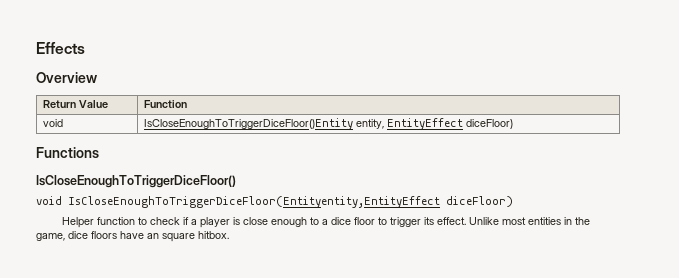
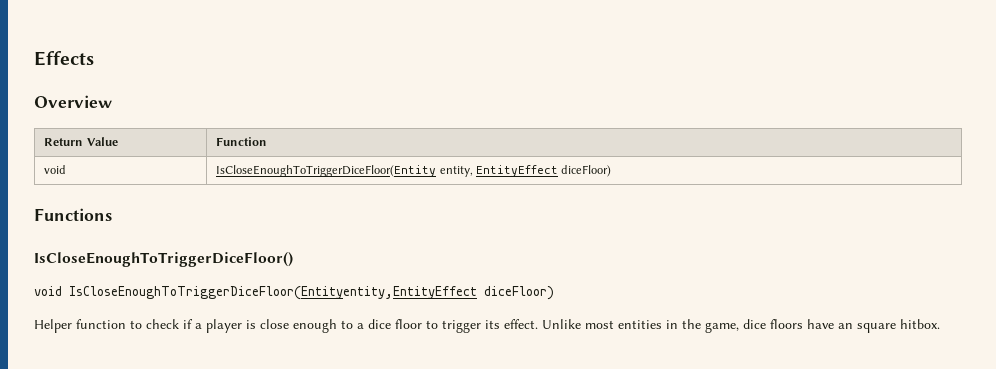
- void | IsCloseEnoughToTriggerDiceFloor()Entity entity, EntityEffect diceFloor)
+ void | IsCloseEnoughToTriggerDiceFloor(Entity entity, EntityEffect diceFloor)

